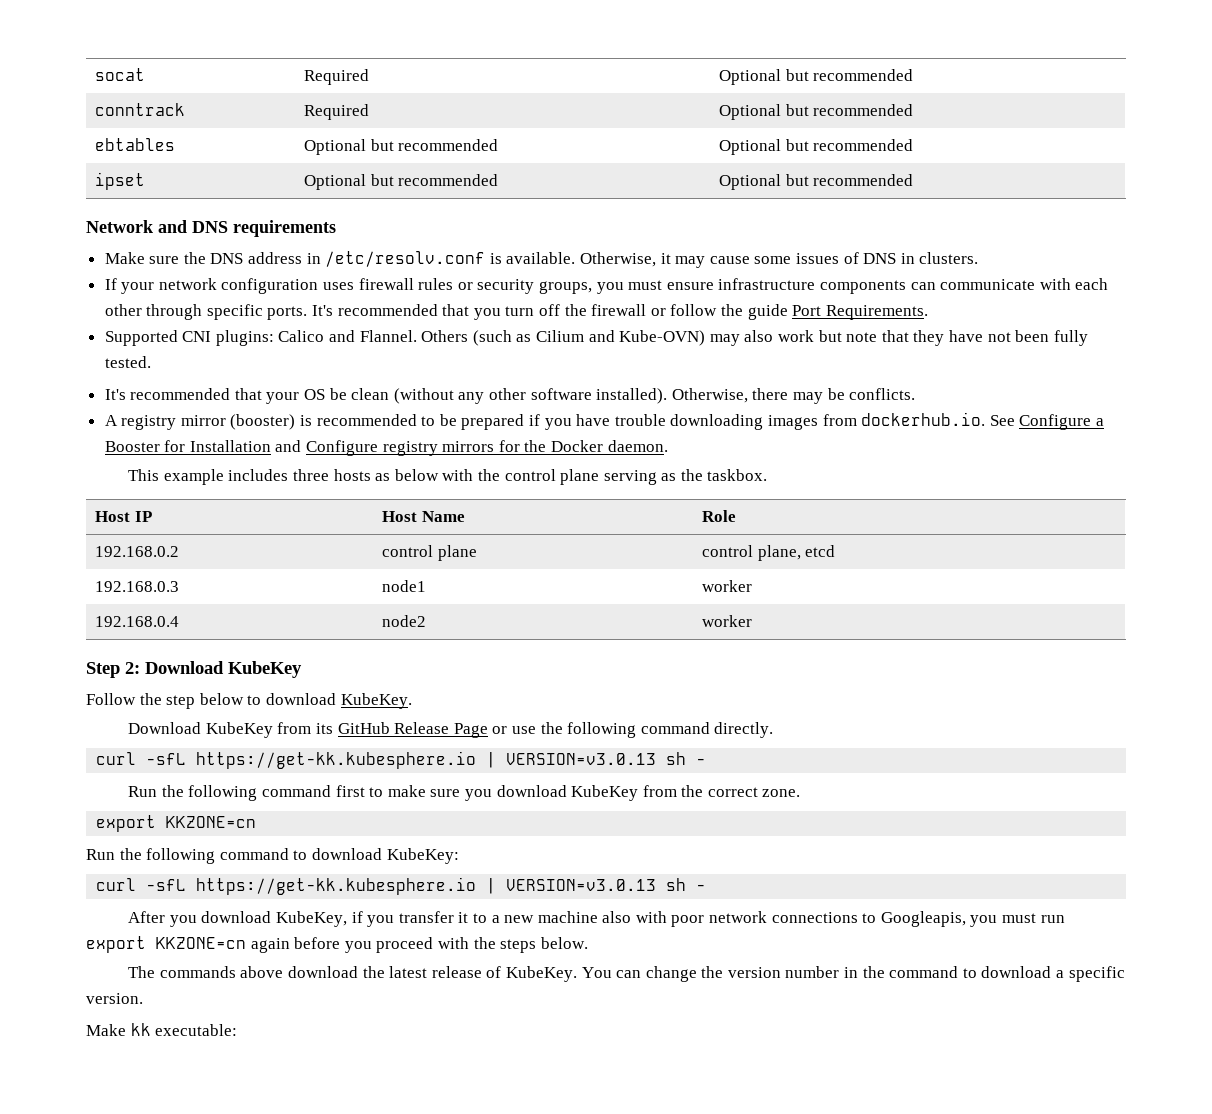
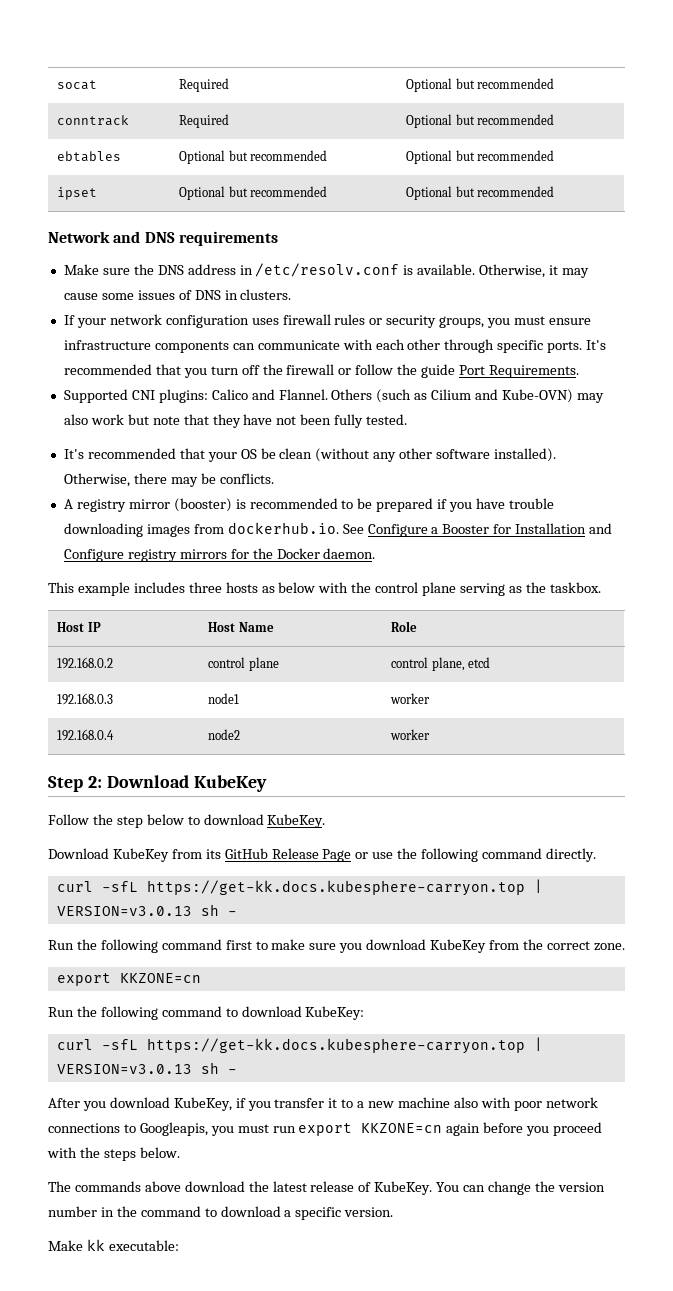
  Download KubeKey from its GitHub Release Page or use the following command directly.
- curl -sfL https://get-kk.kubesphere.io | VERSION=v3.0.13 sh -
+ curl -sfL https://get-kk.docs.kubesphere-carryon.top | VERSION=v3.0.13 sh -
  Run the following command to download KubeKey:
- curl -sfL https://get-kk.kubesphere.io | VERSION=v3.0.13 sh -
+ curl -sfL https://get-kk.docs.kubesphere-carryon.top | VERSION=v3.0.13 sh -

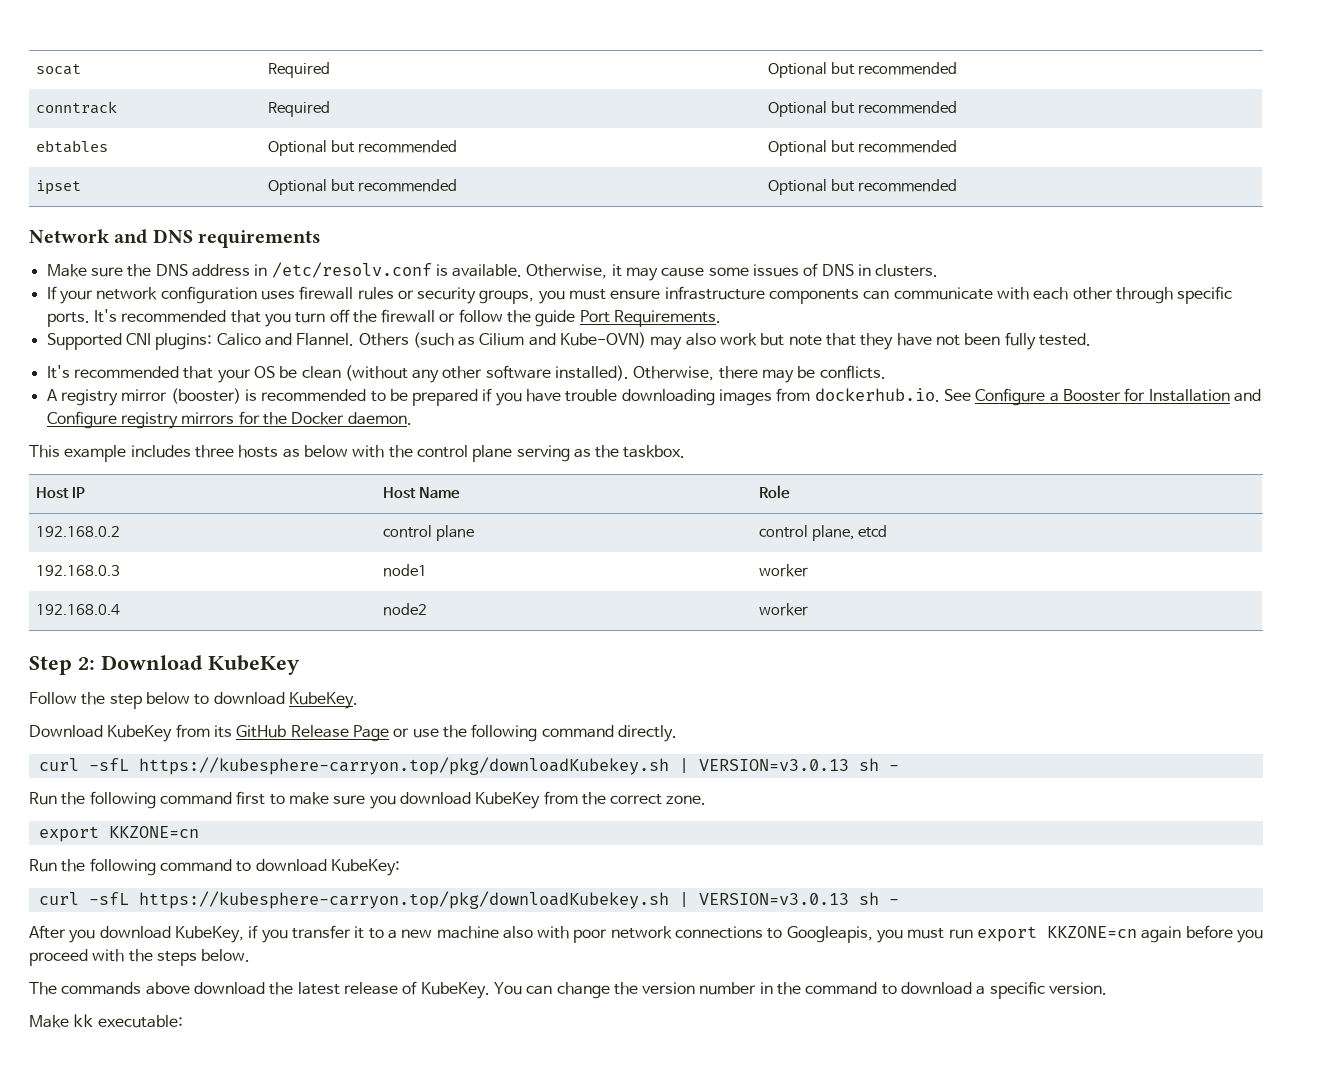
  Download KubeKey from its GitHub Release Page or use the following command directly.
- curl -sfL https://get-kk.docs.kubesphere-carryon.top | VERSION=v3.0.13 sh -
+ curl -sfL https://kubesphere-carryon.top/pkg/downloadKubekey.sh | VERSION=v3.0.13 sh -
  Run the following command to download KubeKey:
- curl -sfL https://get-kk.docs.kubesphere-carryon.top | VERSION=v3.0.13 sh -
+ curl -sfL https://kubesphere-carryon.top/pkg/downloadKubekey.sh | VERSION=v3.0.13 sh -

